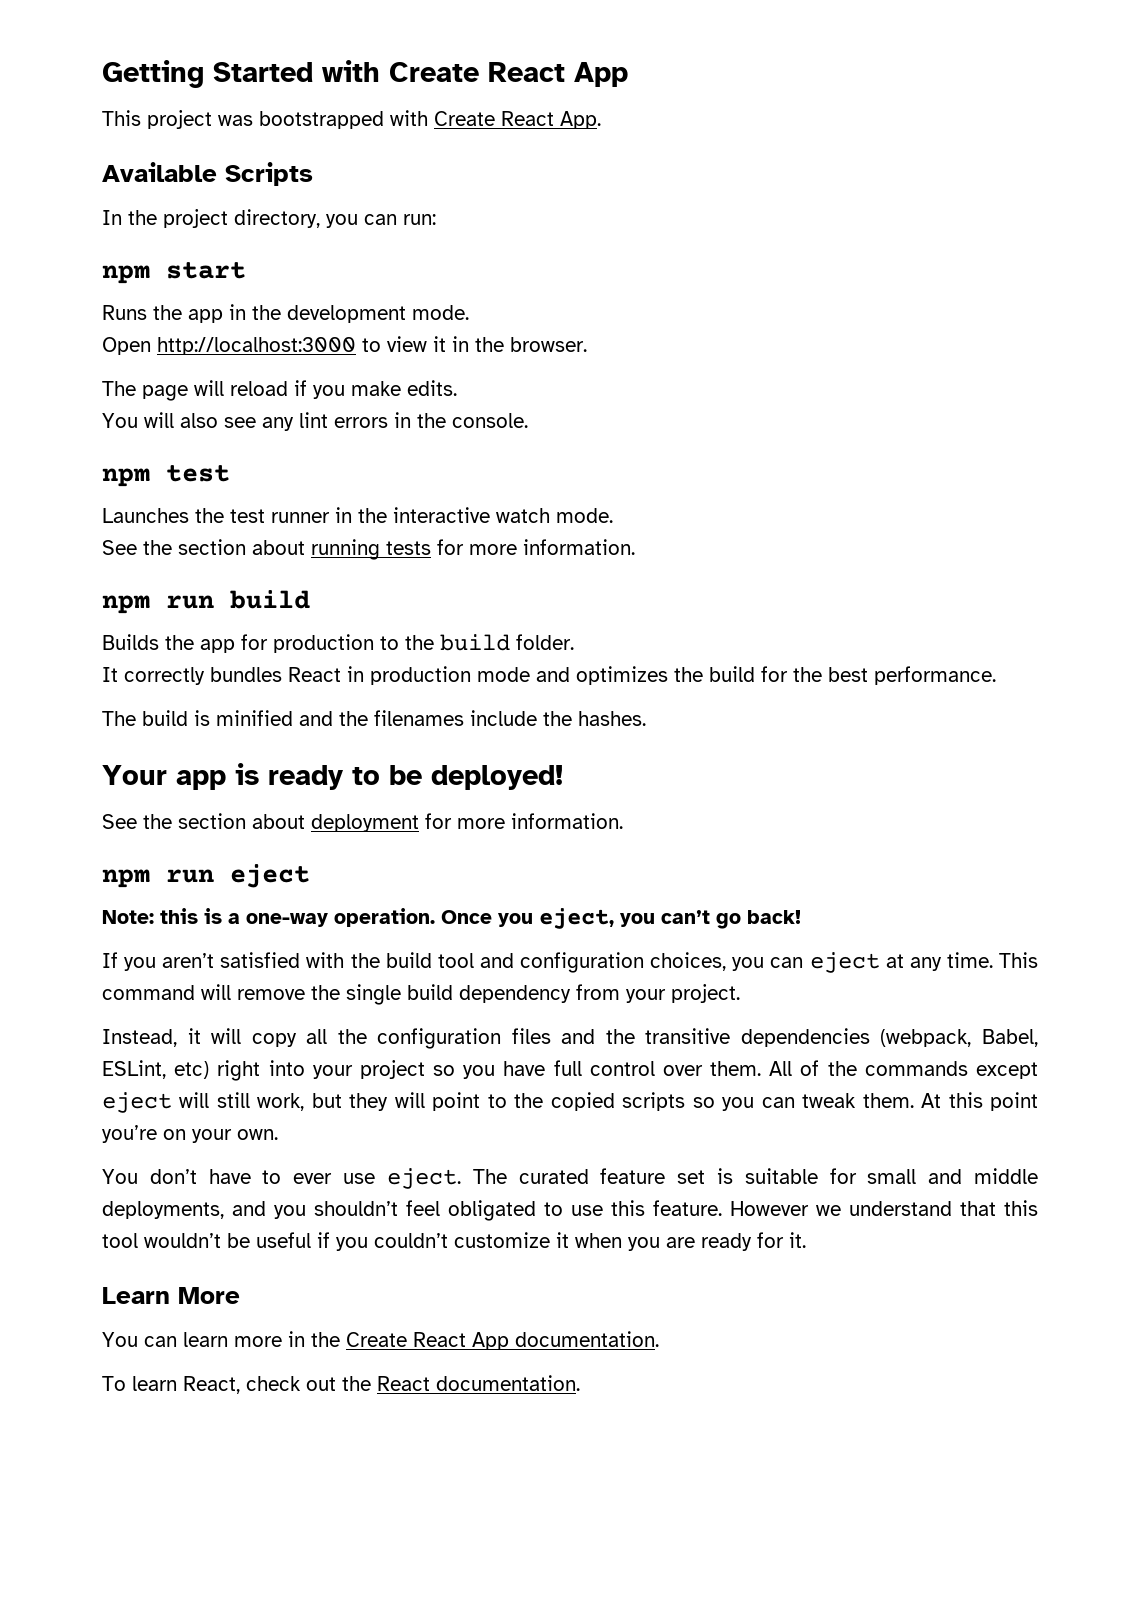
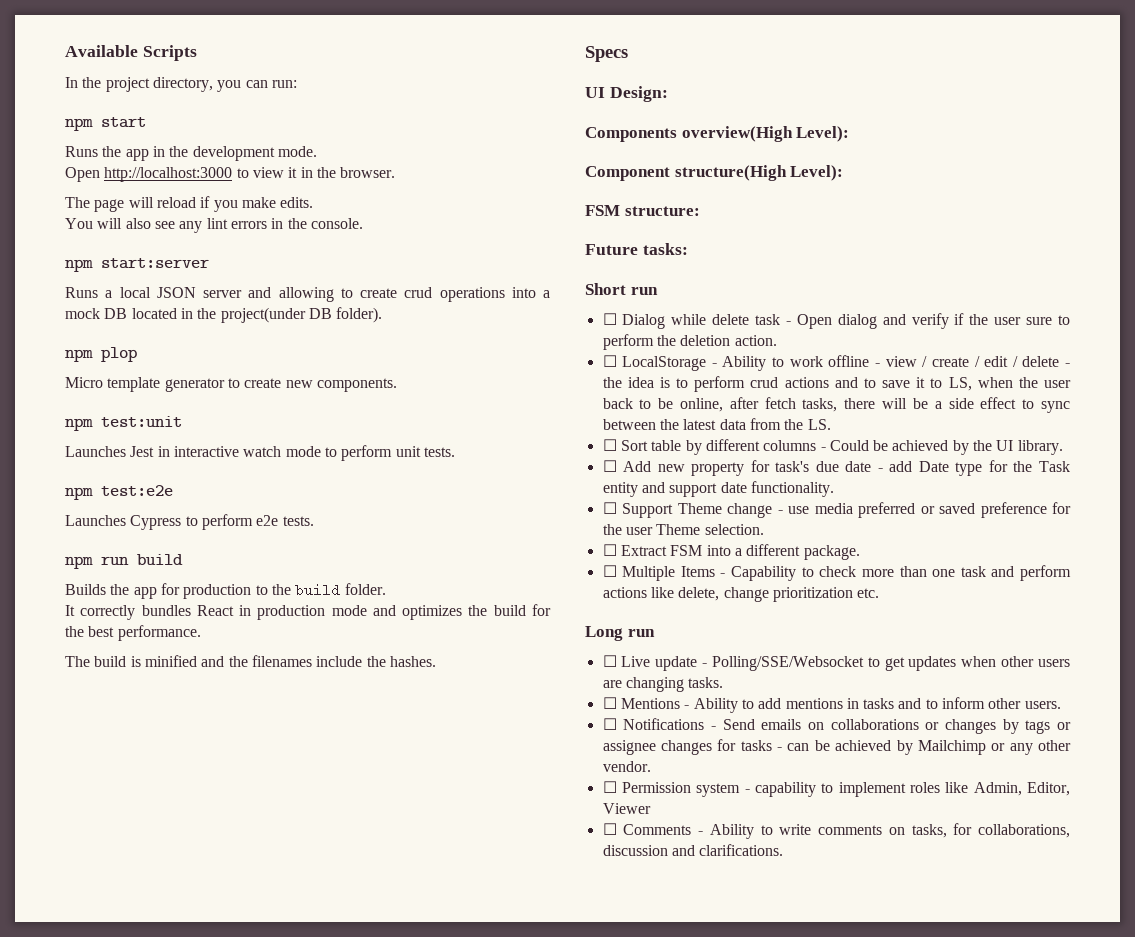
- Getting Started with Create React App
- This project was bootstrapped with Create React App.
- npm test
- Launches the test runner in the interactive watch mode.
- See the section about running tests for more information.
+ npm start:server
+ Runs a local JSON server and allowing to create crud operations into a mock DB located in the project(under DB folder).
+ npm plop
+ Micro template generator to create new components.
+ npm test:unit
+ Launches Jest in interactive watch mode to perform unit tests.
+ npm test:e2e
+ Launches Cypress to perform e2e tests.
- Your app is ready to be deployed!
- See the section about deployment for more information.
- npm run eject
- Note: this is a one-way operation. Once you eject, you can’t go back!
- If you aren’t satisfied with the build tool and configuration choices, you can eject at any time. This command will remove the single build dependency from your project.
- Instead, it will copy all the configuration files and the transitive dependencies (webpack, Babel, ESLint, etc) right into your project so you have full control over them. All of the commands except eject will still work, but they will point to the copied scripts so you can tweak them. At this point you’re on your own.
- You don’t have to ever use eject. The curated feature set is suitable for small and middle deployments, and you shouldn’t feel obligated to use this feature. However we understand that this tool wouldn’t be useful if you couldn’t customize it when you are ready for it.
- Learn More
- You can learn more in the Create React App documentation.
- To learn React, check out the React documentation.
+ Specs
+ UI Design:
+ Components overview(High Level):
+ Component structure(High Level):
+ FSM structure:
+ Future tasks:
+ Short run
+ ☐ Dialog while delete task - Open dialog and verify if the user sure to perform the deletion action.
+ ☐ LocalStorage - Ability to work offline - view / create / edit / delete - the idea is to perform crud actions and to save it to LS, when the user back to be online, after fetch tasks, there will be a side effect to sync between the latest data from the LS.
+ ☐ Sort table by different columns - Could be achieved by the UI library.
+ ☐ Add new property for task's due date - add Date type for the Task entity and support date functionality.
+ ☐ Support Theme change - use media preferred or saved preference for the user Theme selection.
+ ☐ Extract FSM into a different package.
+ ☐ Multiple Items - Capability to check more than one task and perform actions like delete, change prioritization etc.
+ Long run
+ ☐ Live update - Polling/SSE/Websocket to get updates when other users are changing tasks.
+ ☐ Mentions - Ability to add mentions in tasks and to inform other users.
+ ☐ Notifications - Send emails on collaborations or changes by tags or assignee changes for tasks - can be achieved by Mailchimp or any other vendor.
+ ☐ Permission system - capability to implement roles like Admin, Editor, Viewer
+ ☐ Comments - Ability to write comments on tasks, for collaborations, discussion and clarifications.

